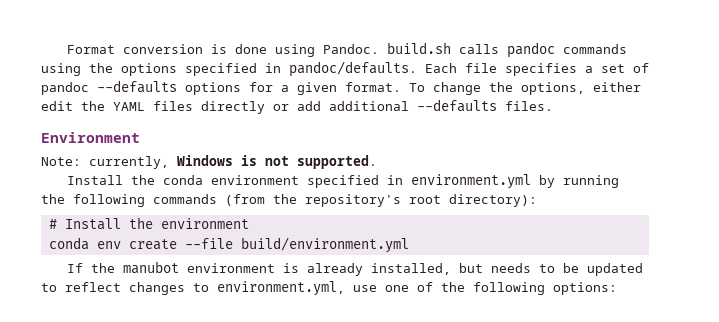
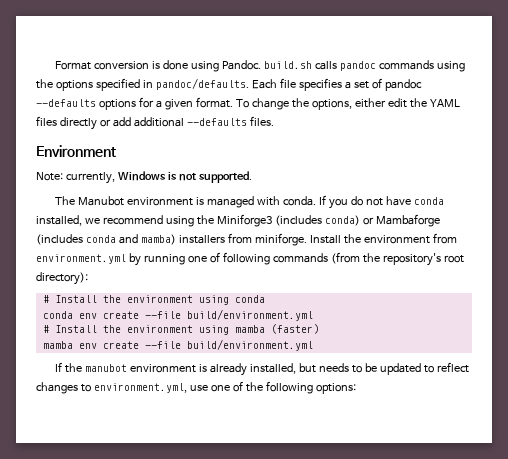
- Install the conda environment specified in environment.yml by running the following commands (from the repository's root directory):
+ The Manubot environment is managed with conda. If you do not have conda installed, we recommend using the Miniforge3 (includes conda) or Mambaforge (includes conda and mamba) installers from miniforge. Install the environment from environment.yml by running one of following commands (from the repository's root directory):
- # Install the environment
+ # Install the environment using conda
+ # Install the environment using mamba (faster)
+ mamba env create --file build/environment.yml

